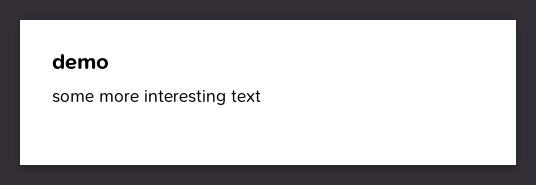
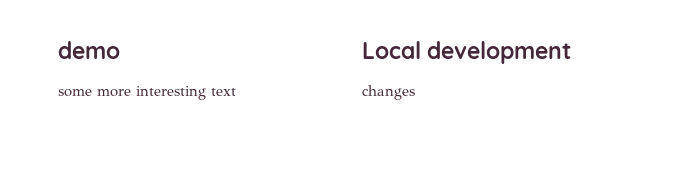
+ Local development
+ changes

